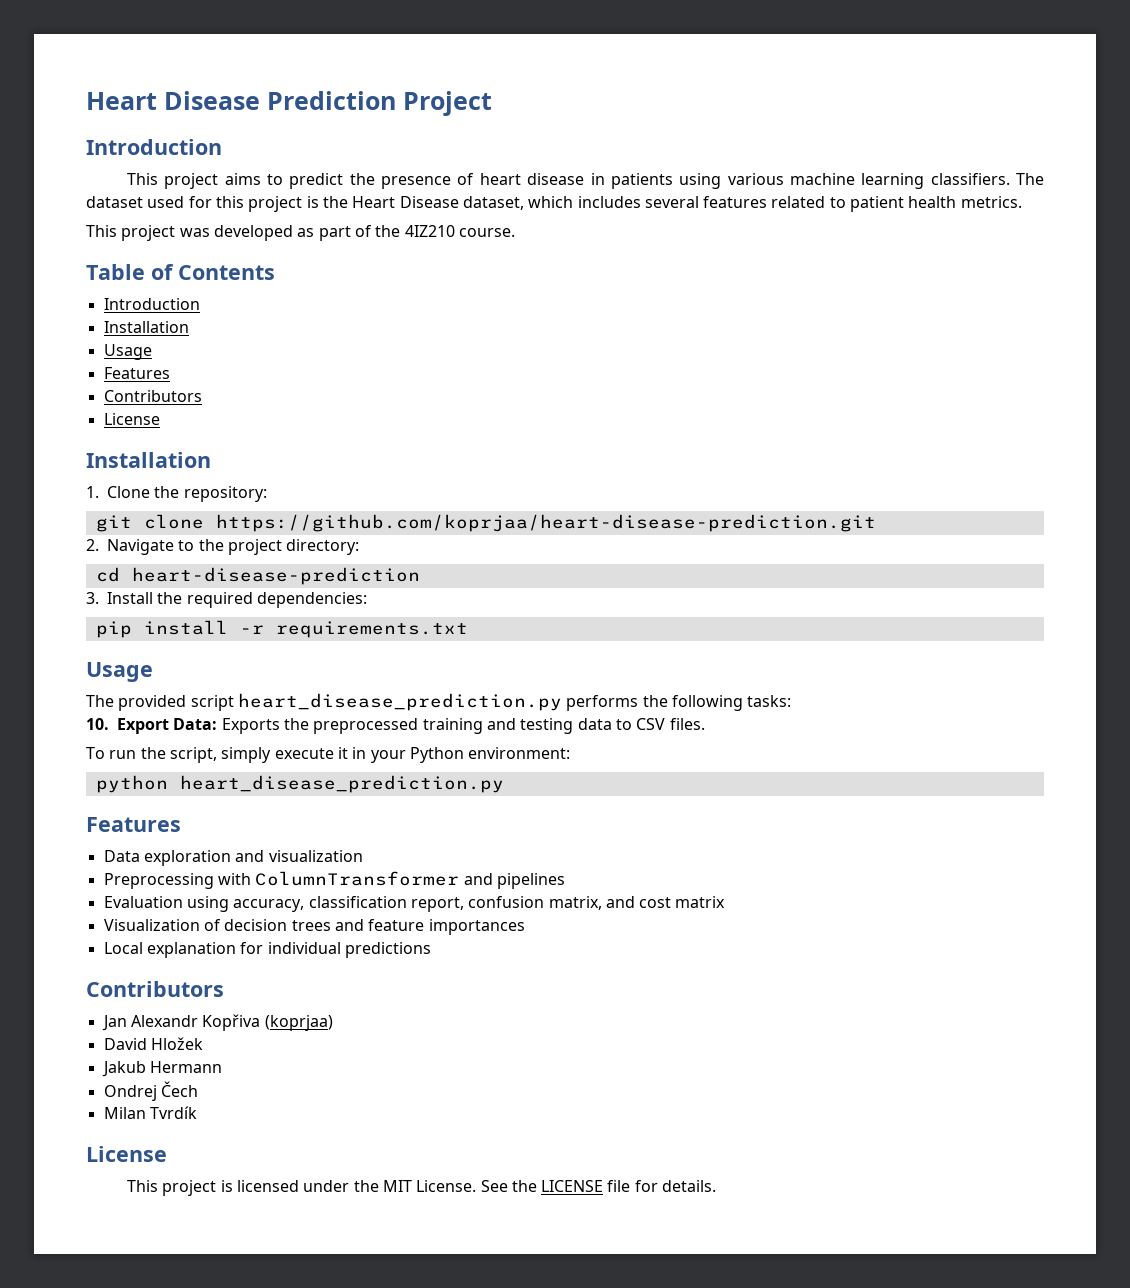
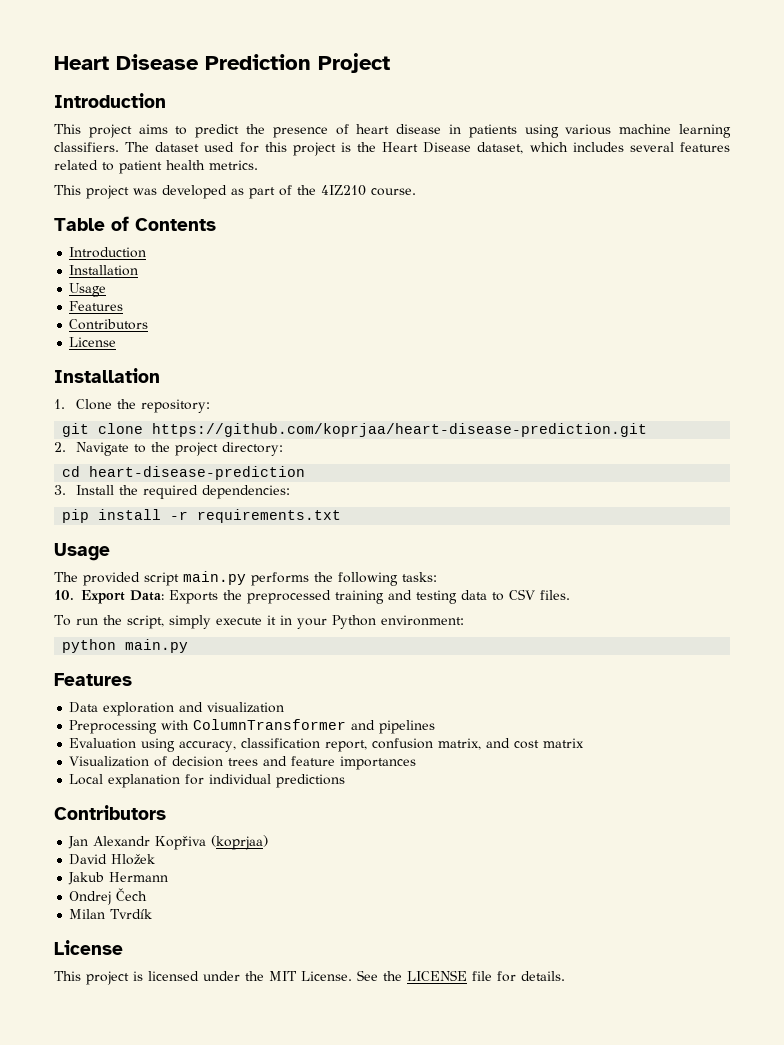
- The provided script heart_disease_prediction.py performs the following tasks:
+ The provided script main.py performs the following tasks:
- python heart_disease_prediction.py
+ python main.py

